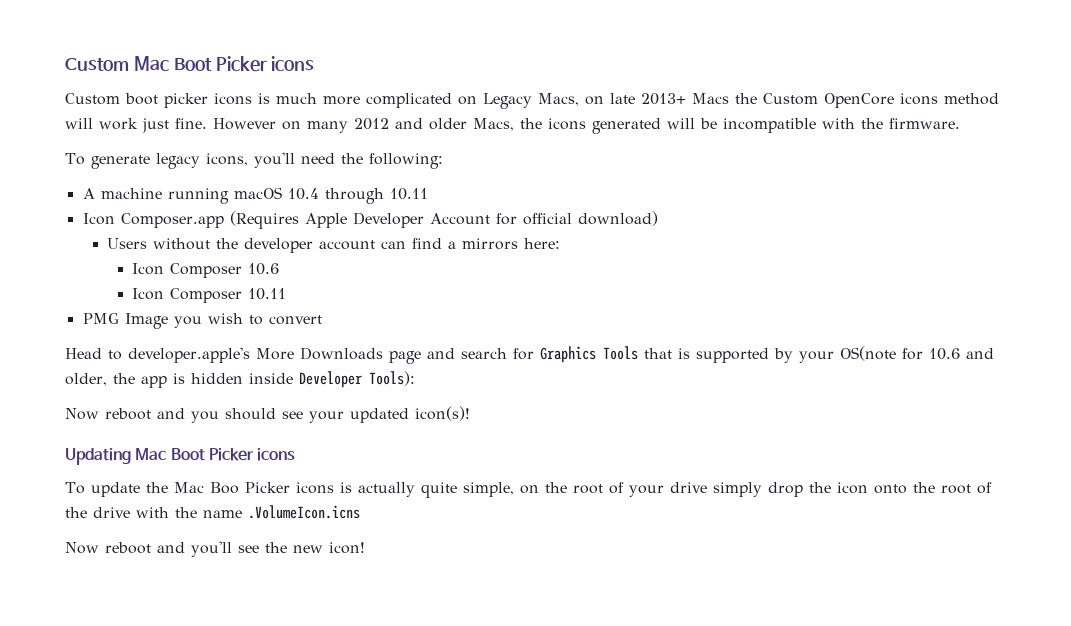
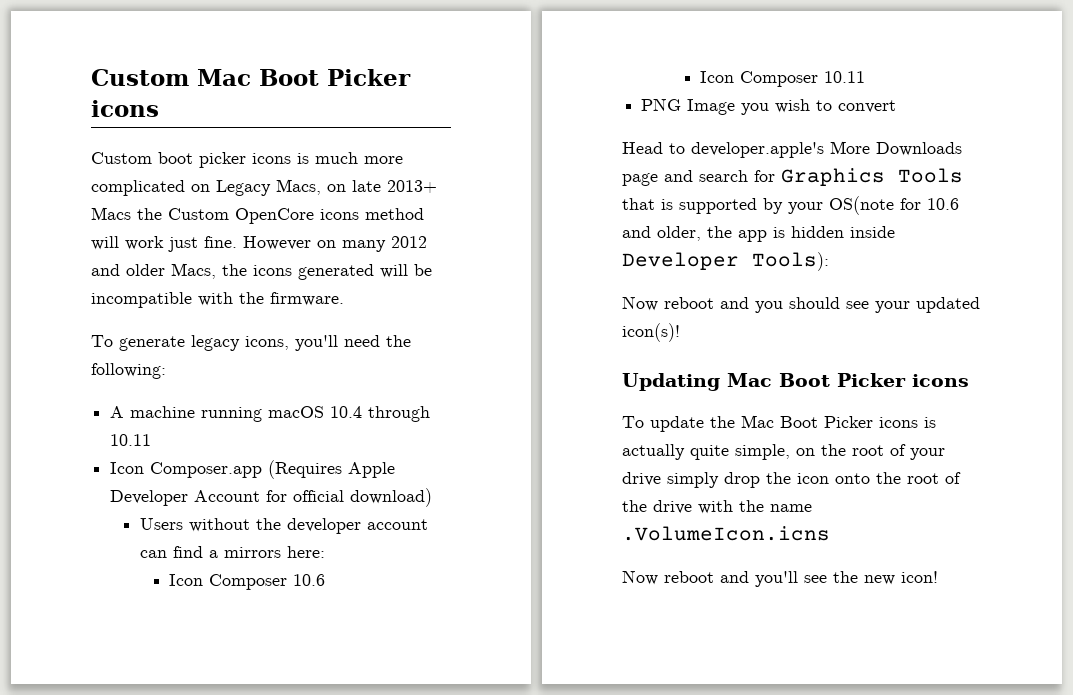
- PMG Image you wish to convert
+ PNG Image you wish to convert
- To update the Mac Boo Picker icons is actually quite simple, on the root of your drive simply drop the icon onto the root of the drive with the name .VolumeIcon.icns
+ To update the Mac Boot Picker icons is actually quite simple, on the root of your drive simply drop the icon onto the root of the drive with the name .VolumeIcon.icns

